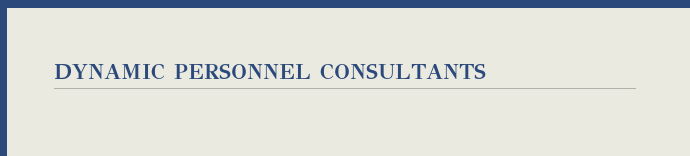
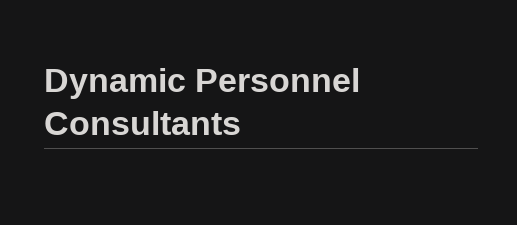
- DYNAMIC PERSONNEL CONSULTANTS
+ Dynamic Personnel Consultants

